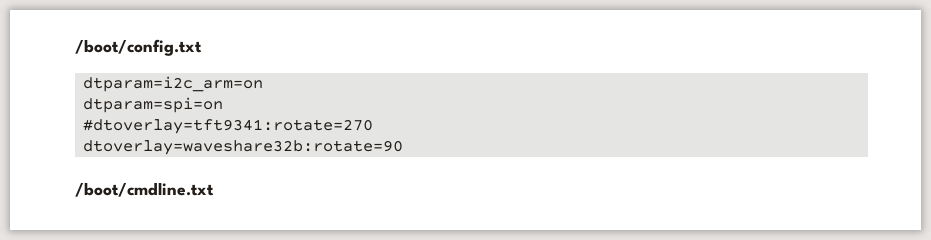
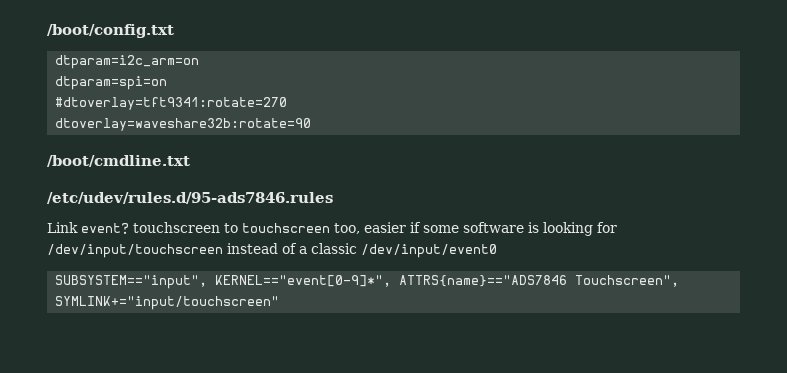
+ /etc/udev/rules.d/95-ads7846.rules
+ Link event? touchscreen to touchscreen too, easier if some software is looking for /dev/input/touchscreen instead of a classic /dev/input/event0
+ SUBSYSTEM=="input", KERNEL=="event[0-9]*", ATTRS{name}=="ADS7846 Touchscreen", SYMLINK+="input/touchscreen"

